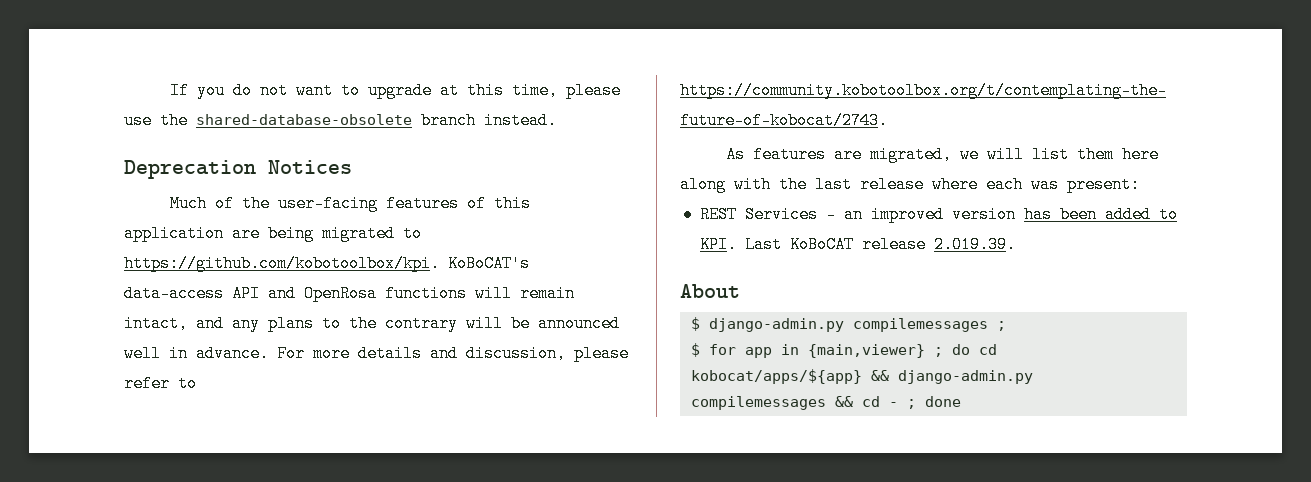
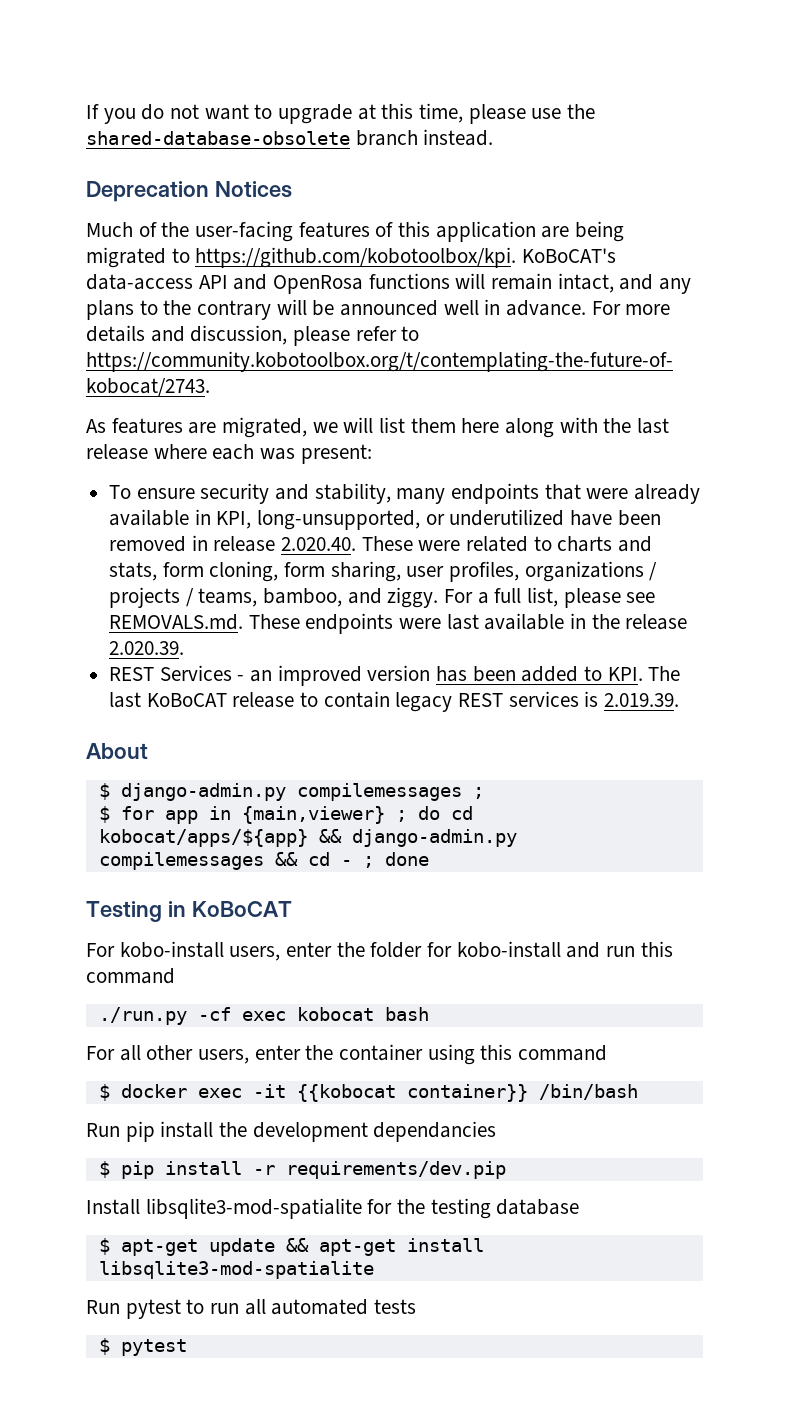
+ To ensure security and stability, many endpoints that were already available in KPI, long-unsupported, or underutilized have been removed in release 2.020.40. These were related to charts and stats, form cloning, form sharing, user profiles, organizations / projects / teams, bamboo, and ziggy. For a full list, please see REMOVALS.md. These endpoints were last available in the release 2.020.39.
- REST Services - an improved version has been added to KPI. Last KoBoCAT release 2.019.39.
+ REST Services - an improved version has been added to KPI. The last KoBoCAT release to contain legacy REST services is 2.019.39.
+ Testing in KoBoCAT
+ For kobo-install users, enter the folder for kobo-install and run this command
+ ./run.py -cf exec kobocat bash
+ For all other users, enter the container using this command
+ $ docker exec -it {{kobocat container}} /bin/bash
+ Run pip install the development dependancies
+ $ pip install -r requirements/dev.pip
+ Install libsqlite3-mod-spatialite for the testing database
+ $ apt-get update && apt-get install libsqlite3-mod-spatialite
+ Run pytest to run all automated tests
+ $ pytest

